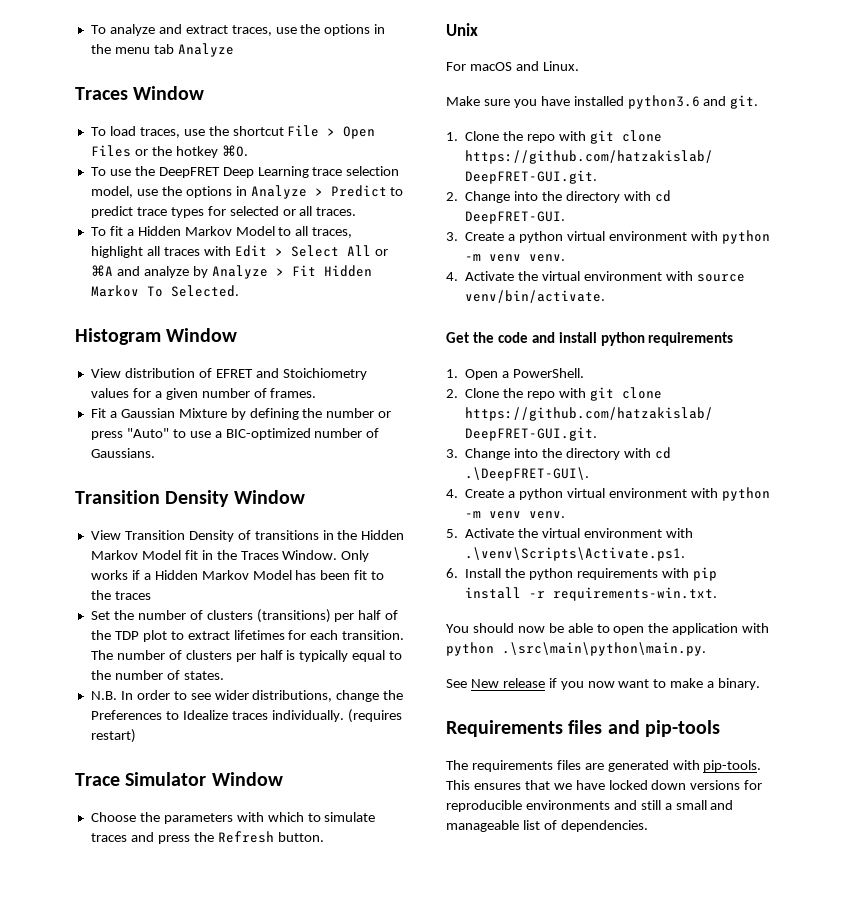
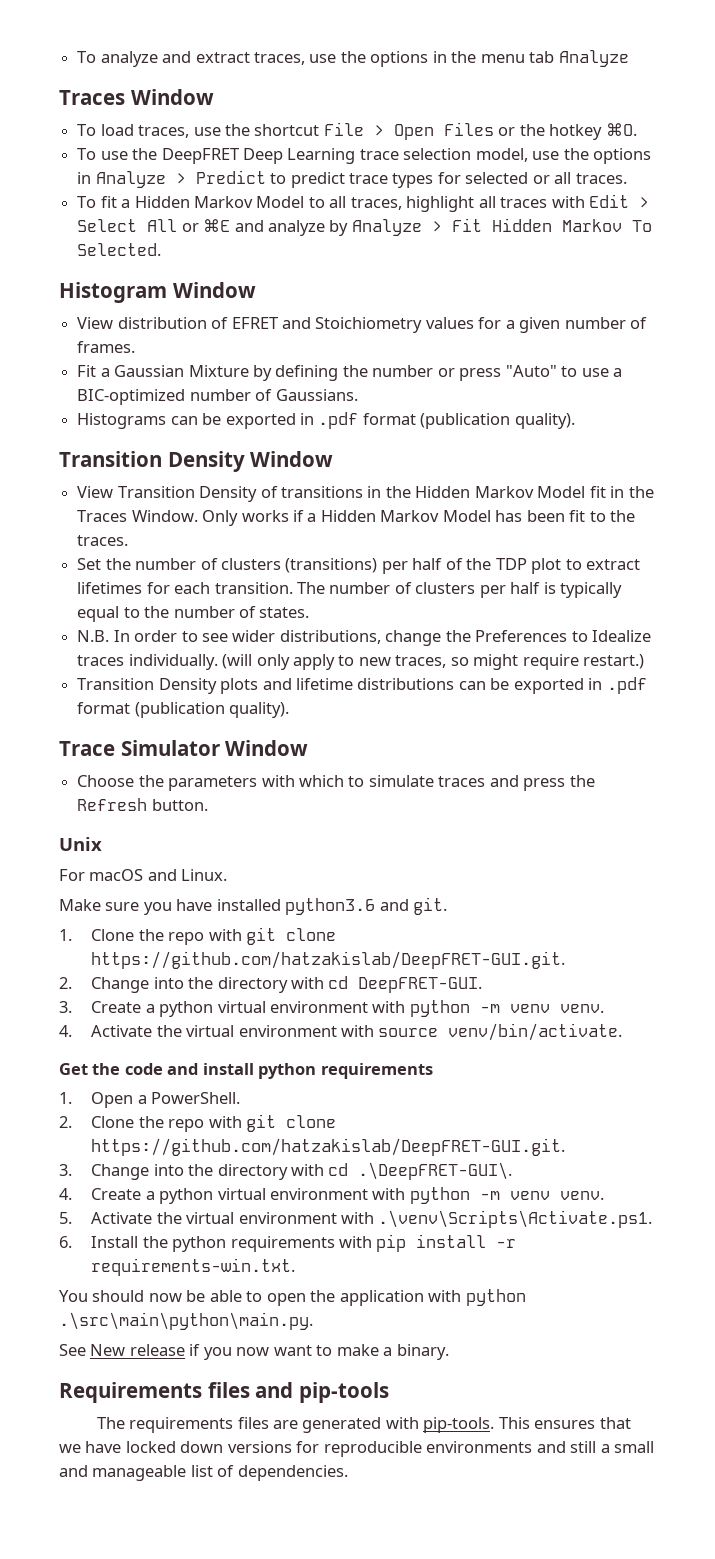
- To fit a Hidden Markov Model to all traces, highlight all traces with Edit > Select All or ⌘A and analyze by Analyze > Fit Hidden Markov To Selected.
+ To fit a Hidden Markov Model to all traces, highlight all traces with Edit > Select All or ⌘E and analyze by Analyze > Fit Hidden Markov To Selected.
+ Histograms can be exported in .pdf format (publication quality).
- Only works if a Hidden Markov Model has been fit to the traces
+ Only works if a Hidden Markov Model has been fit to the traces.
- (requires restart)
+ (will only apply to new traces, so might require restart.)
+ Transition Density plots and lifetime distributions can be exported in .pdf format (publication quality).

